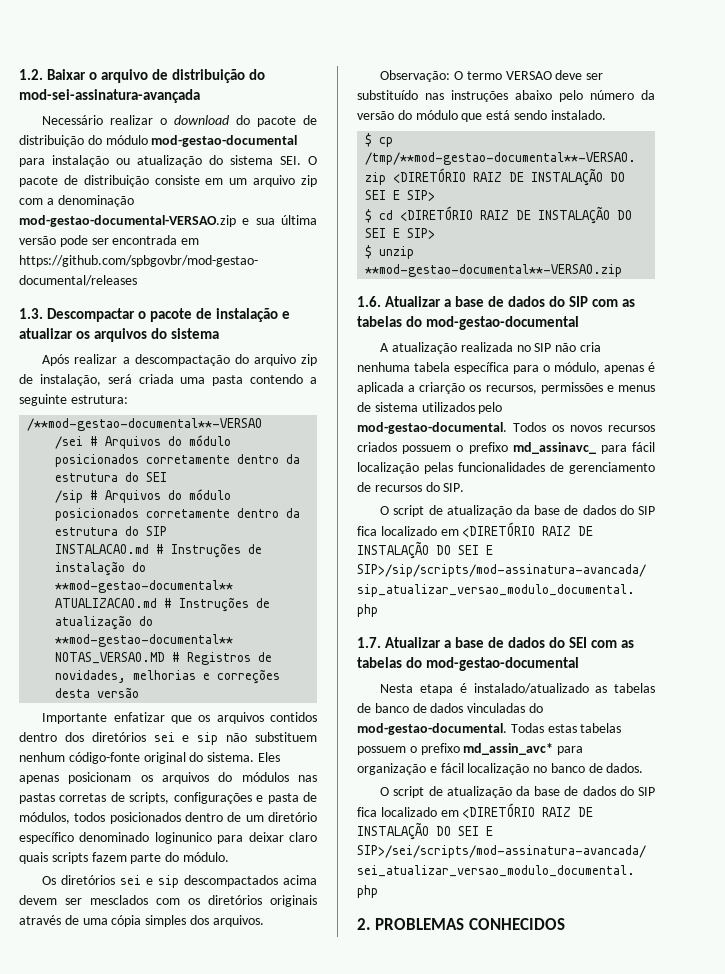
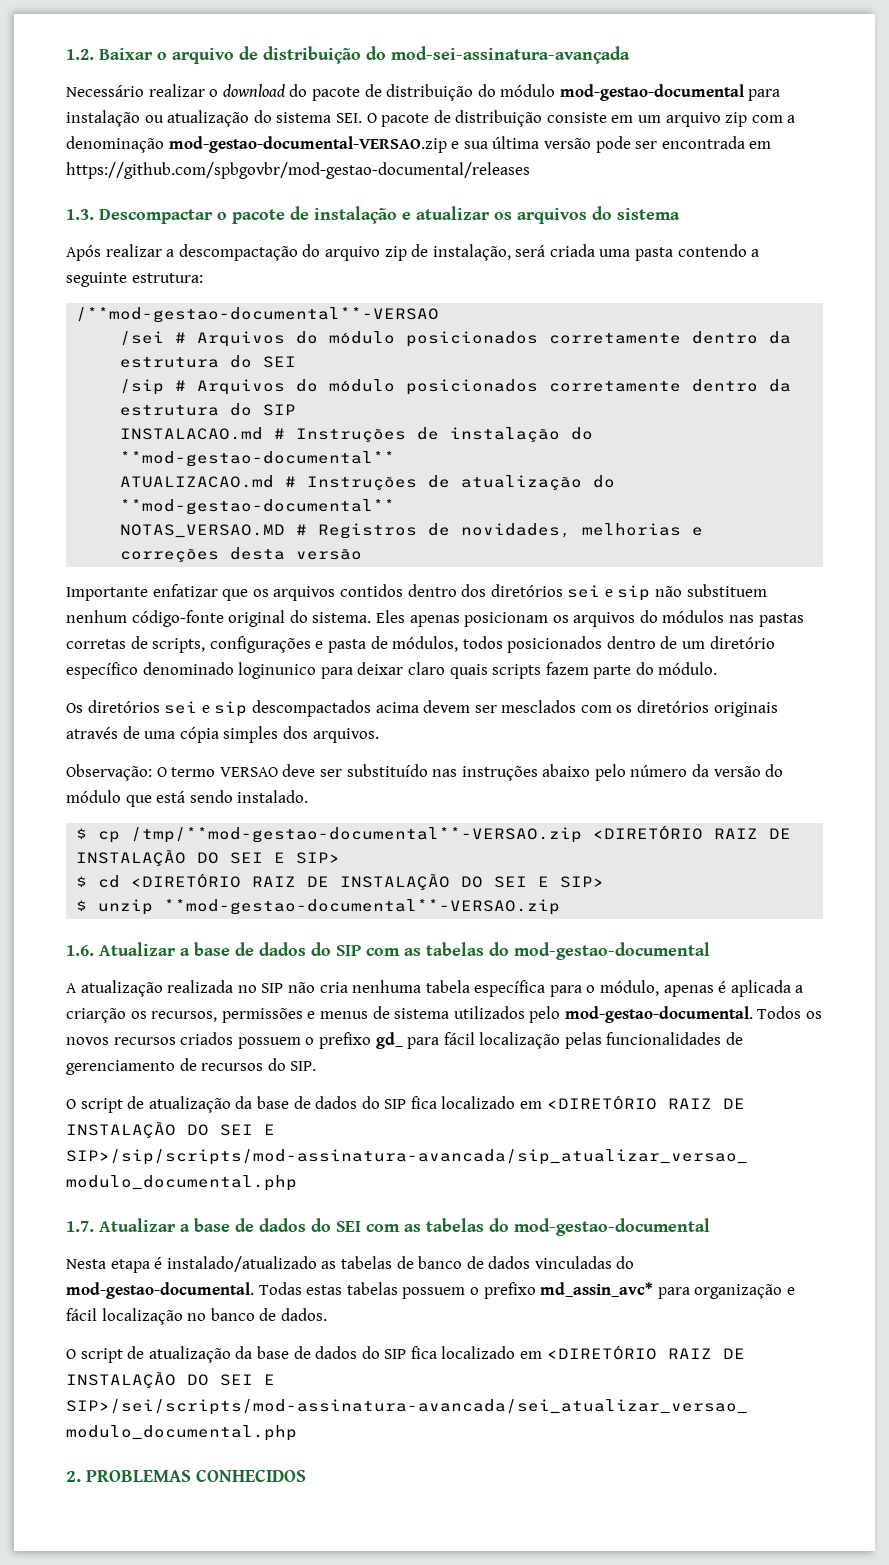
- Todos os novos recursos criados possuem o prefixo md_assinavc_ para fácil localização pelas funcionalidades de gerenciamento de recursos do SIP.
+ Todos os novos recursos criados possuem o prefixo gd_ para fácil localização pelas funcionalidades de gerenciamento de recursos do SIP.

